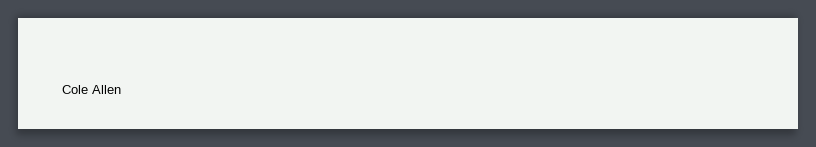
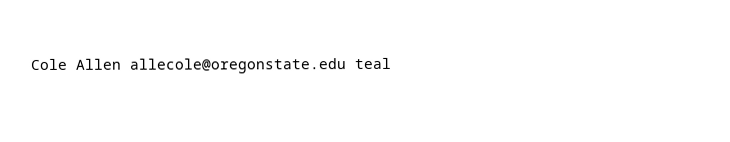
- Cole Allen
+ Cole Allen allecole@oregonstate.edu teal

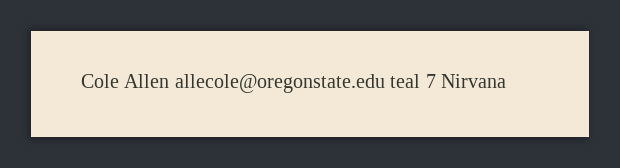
- Cole Allen allecole@oregonstate.edu teal
+ Cole Allen allecole@oregonstate.edu teal 7 Nirvana

